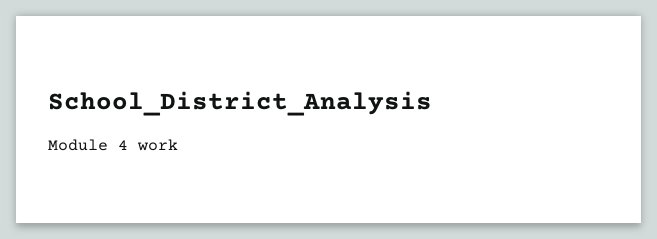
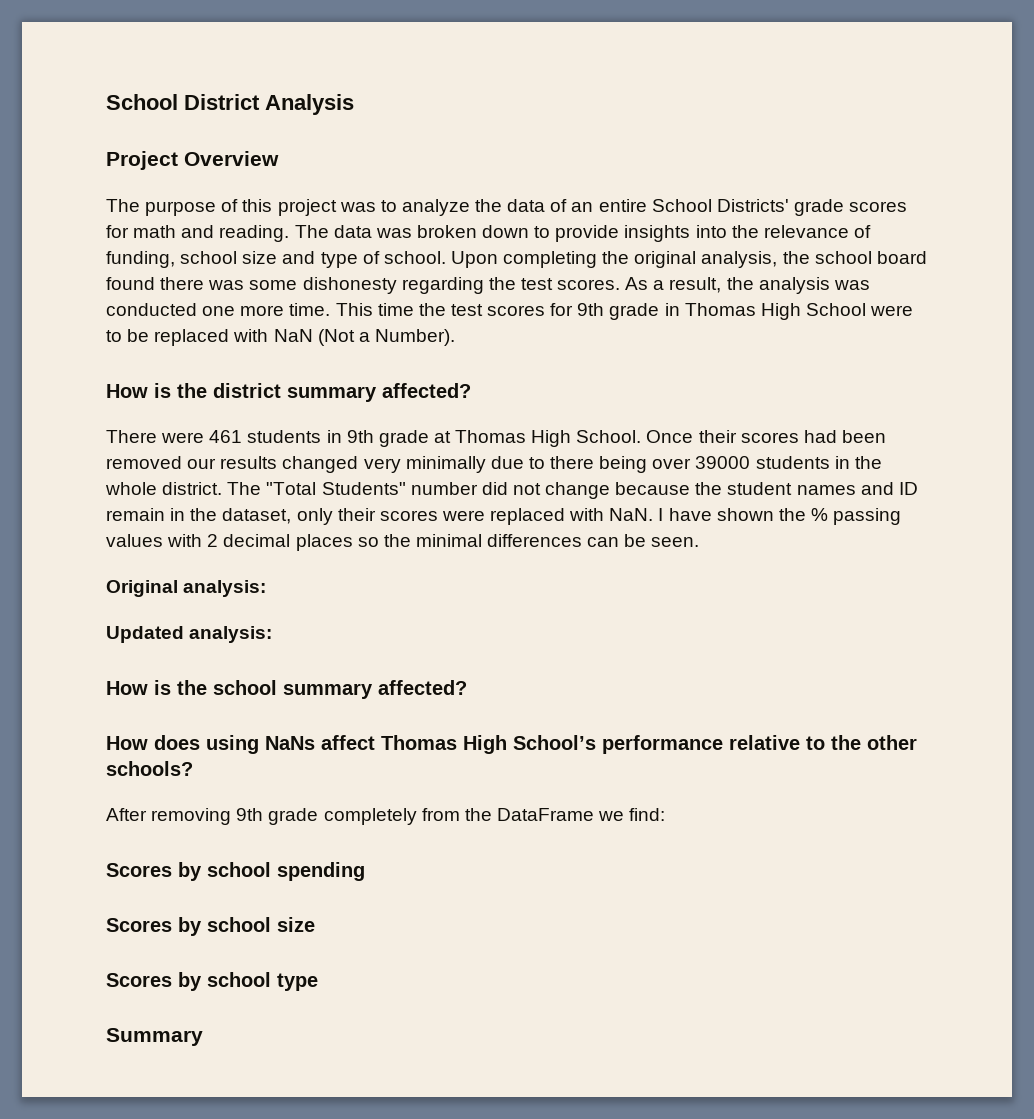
- School_District_Analysis
- Module 4 work
+ School District Analysis
+ Project Overview
+ The purpose of this project was to analyze the data of an entire School Districts' grade scores for math and reading. The data was broken down to provide insights into the relevance of funding, school size and type of school. Upon completing the original analysis, the school board found there was some dishonesty regarding the test scores. As a result, the analysis was conducted one more time. This time the test scores for 9th grade in Thomas High School were to be replaced with NaN (Not a Number).
+ How is the district summary affected?
+ There were 461 students in 9th grade at Thomas High School. Once their scores had been removed our results changed very minimally due to there being over 39000 students in the whole district. The "Total Students" number did not change because the student names and ID remain in the dataset, only their scores were replaced with NaN. I have shown the % passing values with 2 decimal places so the minimal differences can be seen.
+ Original analysis:
+ Updated analysis:
+ How is the school summary affected?
+ How does using NaNs affect Thomas High School’s performance relative to the other schools?
+ After removing 9th grade completely from the DataFrame we find:
+ Scores by school spending
+ Scores by school size
+ Scores by school type
+ Summary

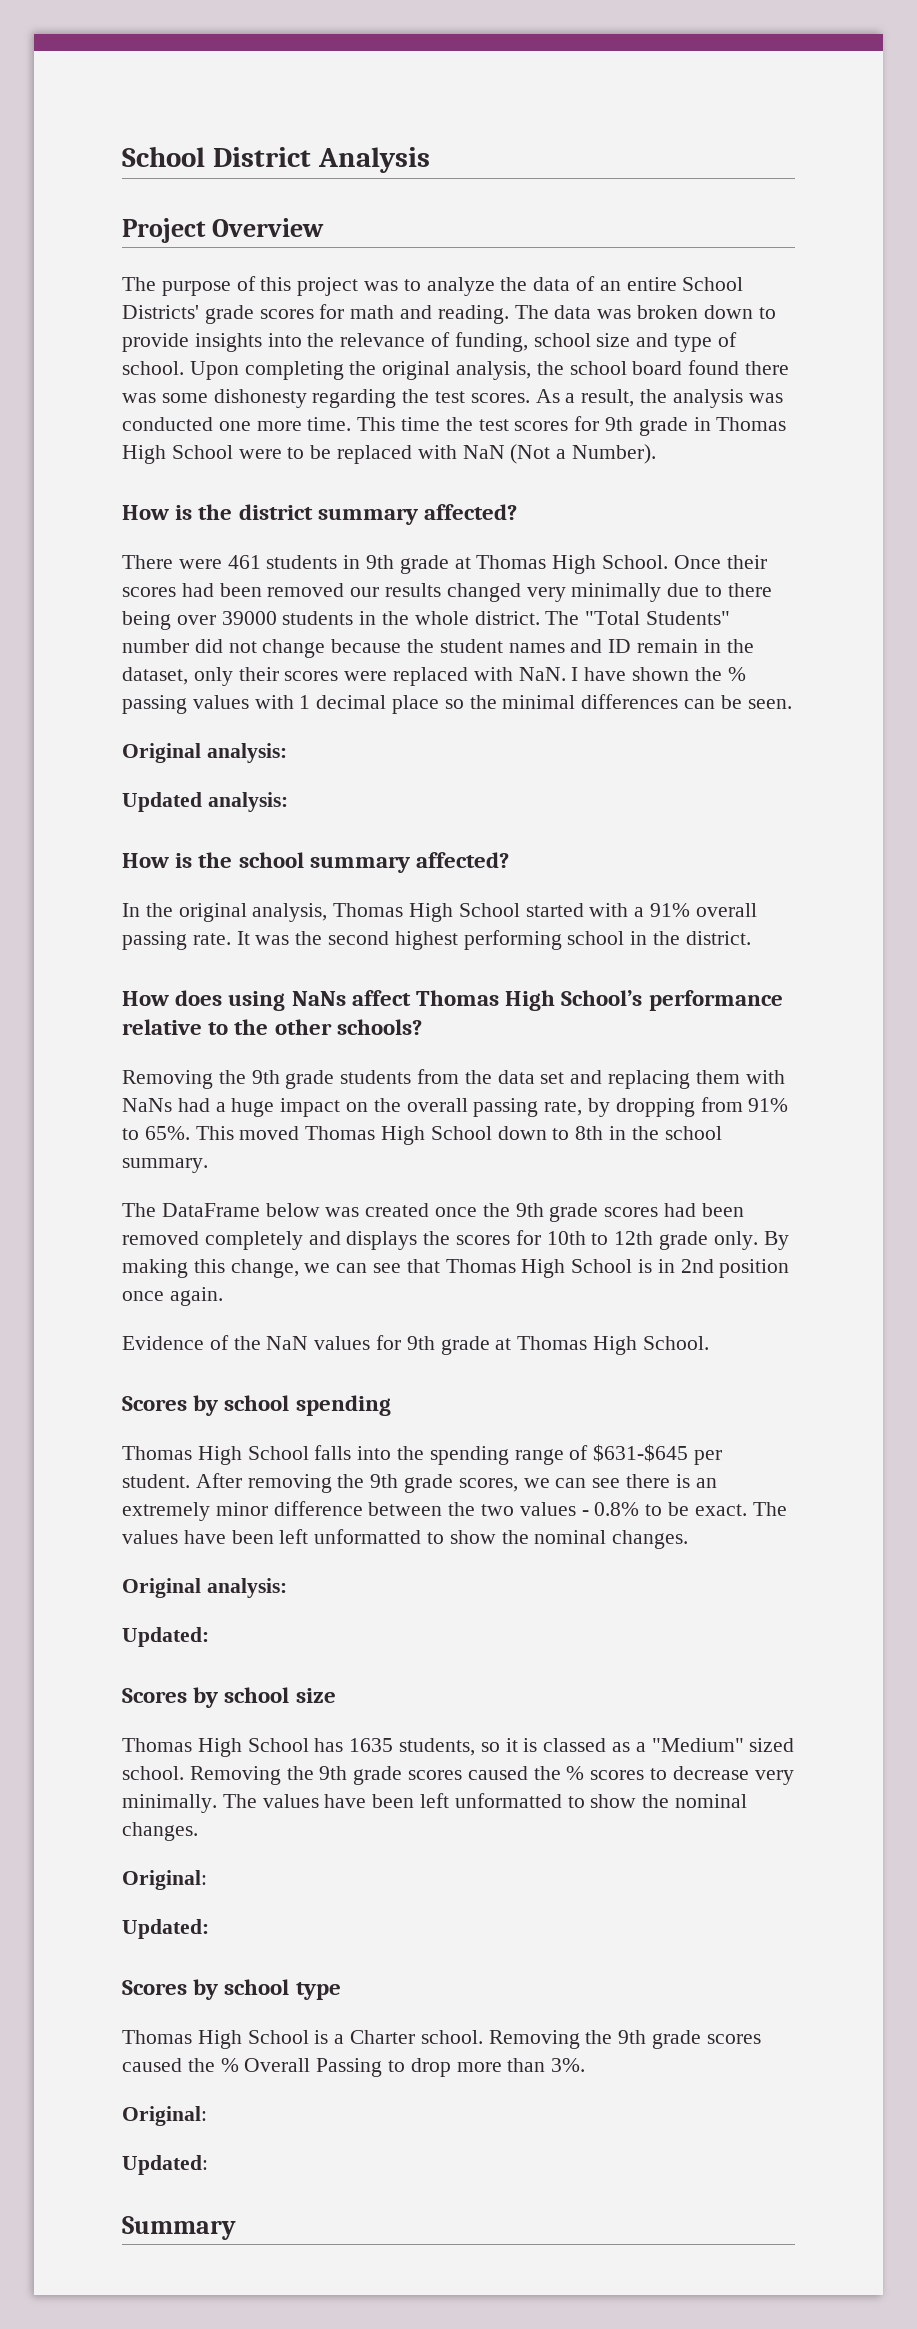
- The "Total Students" number did not change because the student names and ID remain in the dataset, only their scores were replaced with NaN. I have shown the % passing values with 2 decimal places so the minimal differences can be seen.
+ The "Total Students" number did not change because the student names and ID remain in the dataset, only their scores were replaced with NaN. I have shown the % passing values with 1 decimal place so the minimal differences can be seen.
+ In the original analysis, Thomas High School started with a 91% overall passing rate. It was the second highest performing school in the district.
- After removing 9th grade completely from the DataFrame we find:
+ Removing the 9th grade students from the data set and replacing them with NaNs had a huge impact on the overall passing rate, by dropping from 91% to 65%. This moved Thomas High School down to 8th in the school summary.
+ The DataFrame below was created once the 9th grade scores had been removed completely and displays the scores for 10th to 12th grade only. By making this change, we can see that Thomas High School is in 2nd position once again.
+ Evidence of the NaN values for 9th grade at Thomas High School.
  Scores by school spending
+ Thomas High School falls into the spending range of $631-$645 per student. After removing the 9th grade scores, we can see there is an extremely minor difference between the two values - 0.8% to be exact. The values have been left unformatted to show the nominal changes.
+ Original analysis:
+ Updated:
  Scores by school size
+ Thomas High School has 1635 students, so it is classed as a "Medium" sized school. Removing the 9th grade scores caused the % scores to decrease very minimally. The values have been left unformatted to show the nominal changes.
+ Original:
+ Updated:
  Scores by school type
+ Thomas High School is a Charter school. Removing the 9th grade scores caused the % Overall Passing to drop more than 3%.
+ Original:
+ Updated:

